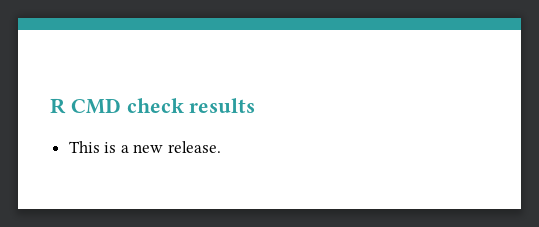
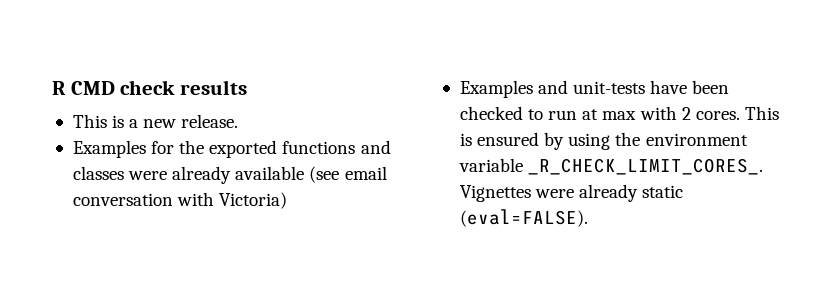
+ Examples for the exported functions and classes were already available (see email conversation with Victoria)
+ Examples and unit-tests have been checked to run at max with 2 cores. This is ensured by using the environment variable _R_CHECK_LIMIT_CORES_. Vignettes were already static (eval=FALSE).

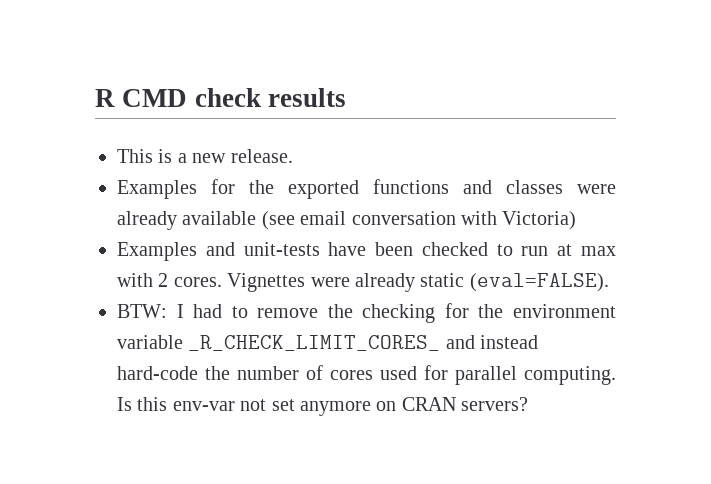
- This is ensured by using the environment variable _R_CHECK_LIMIT_CORES_.
+ BTW: I had to remove the checking for the environment variable _R_CHECK_LIMIT_CORES_ and instead hard-code the number of cores used for parallel computing. Is this env-var not set anymore on CRAN servers?

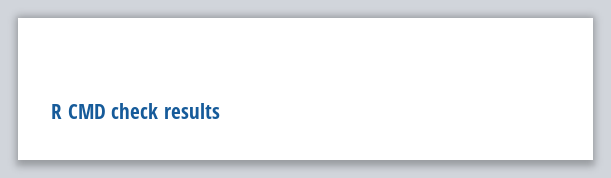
- This is a new release.
- Examples for the exported functions and classes were already available (see email conversation with Victoria)
- Examples and unit-tests have been checked to run at max with 2 cores. Vignettes were already static (eval=FALSE).
- BTW: I had to remove the checking for the environment variable _R_CHECK_LIMIT_CORES_ and instead hard-code the number of cores used for parallel computing. Is this env-var not set anymore on CRAN servers?

